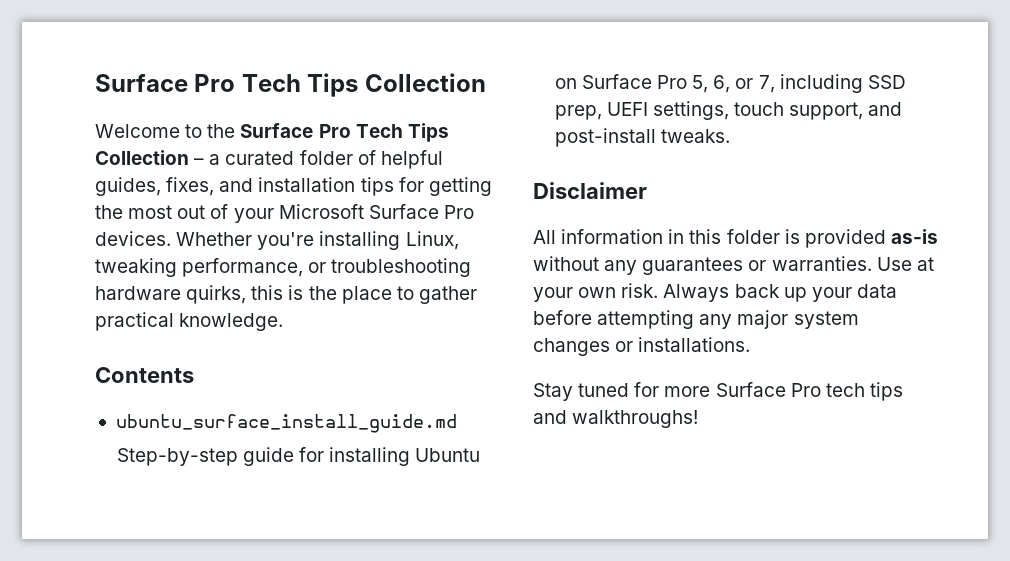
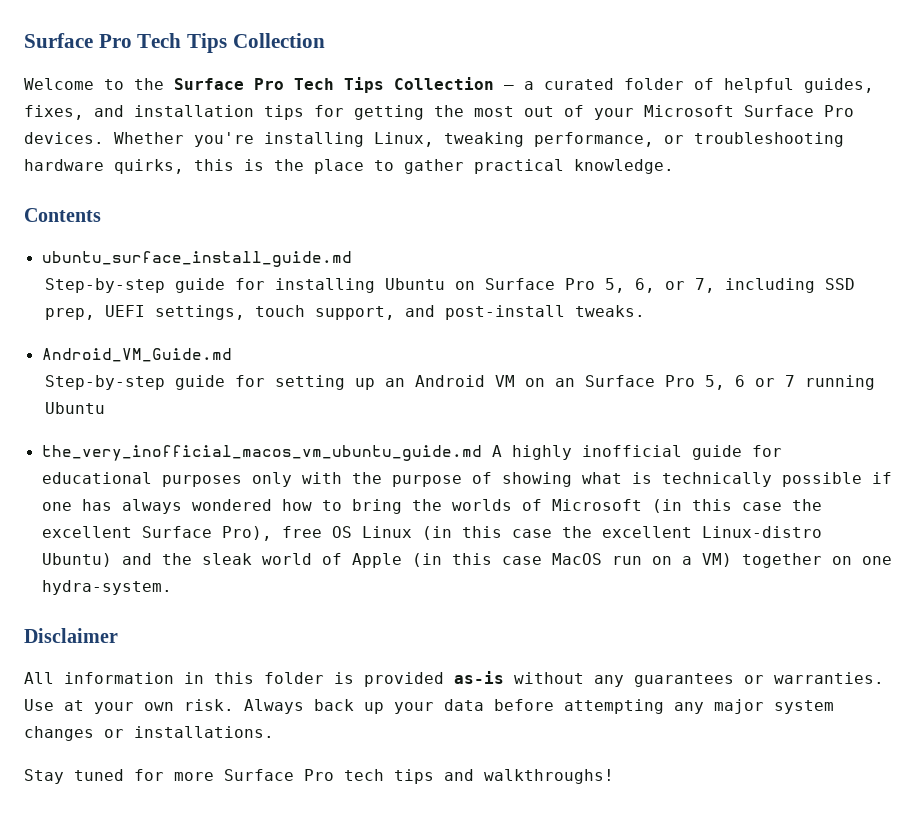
+ Android_VM_Guide.md
+ Step-by-step guide for setting up an Android VM on an Surface Pro 5, 6 or 7 running Ubuntu
+ the_very_inofficial_macos_vm_ubuntu_guide.md A highly inofficial guide for educational purposes only with the purpose of showing what is technically possible if one has always wondered how to bring the worlds of Microsoft (in this case the excellent Surface Pro), free OS Linux (in this case the excellent Linux-distro Ubuntu) and the sleak world of Apple (in this case MacOS run on a VM) together on one hydra-system.

